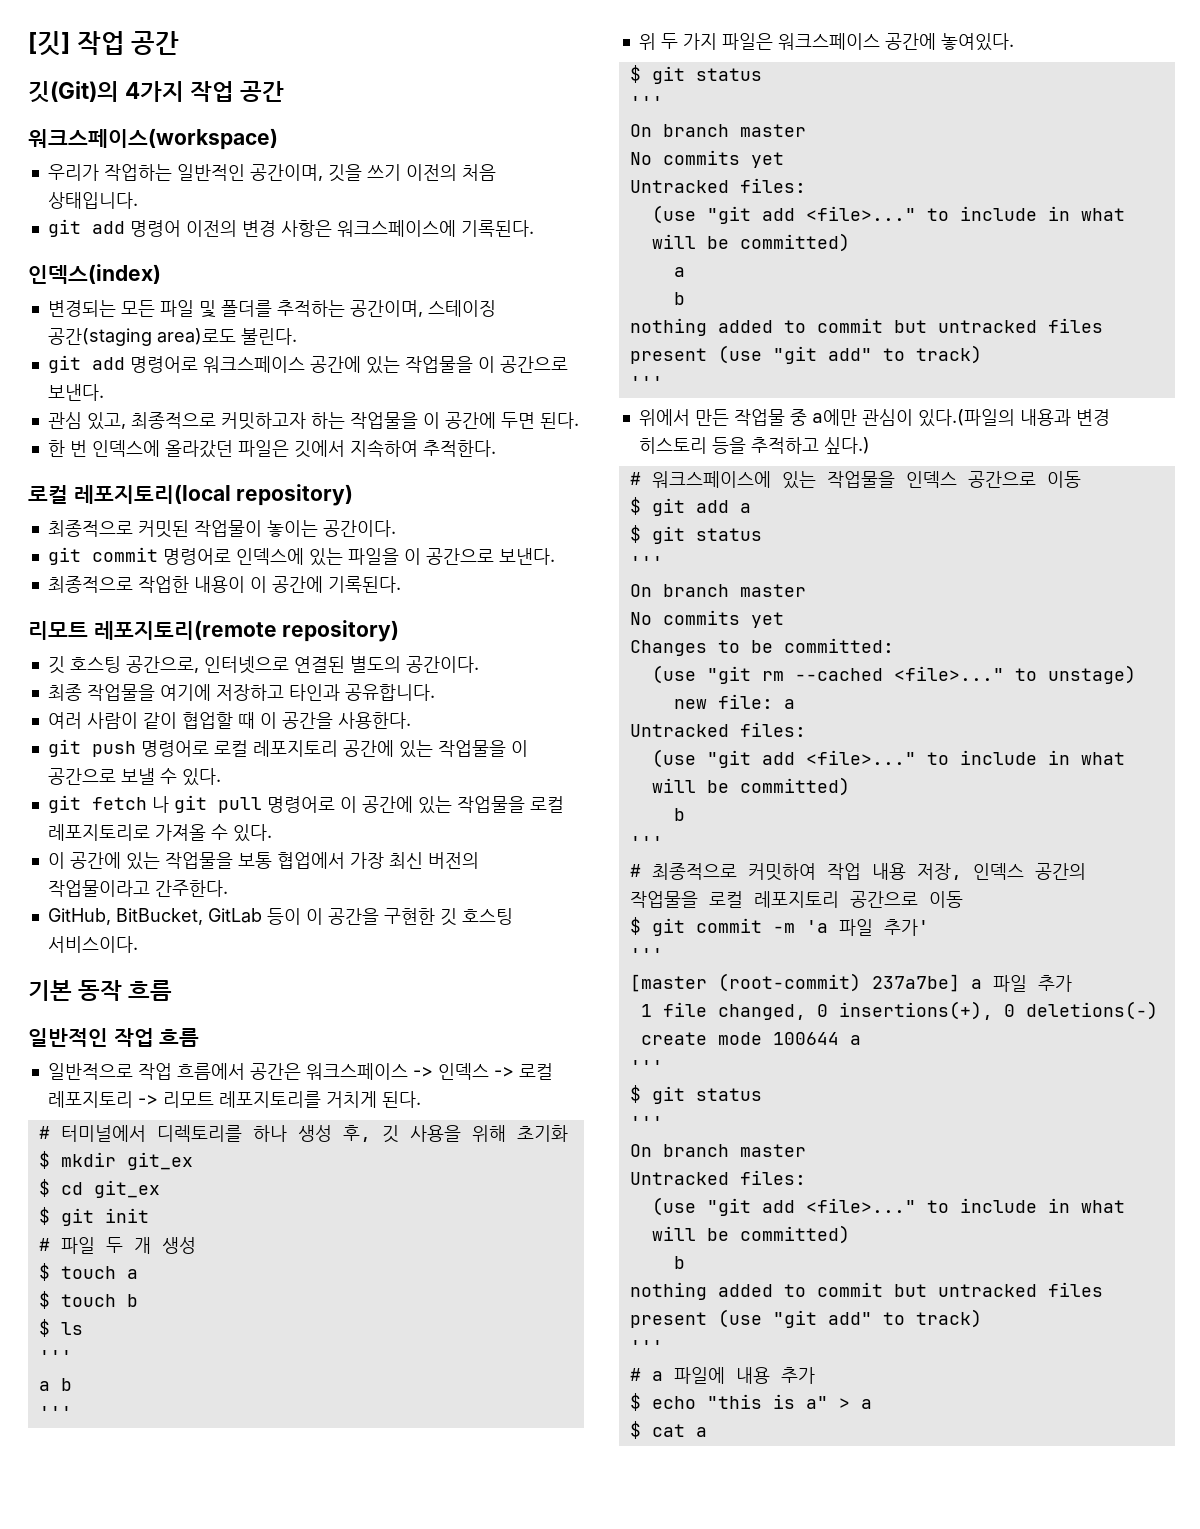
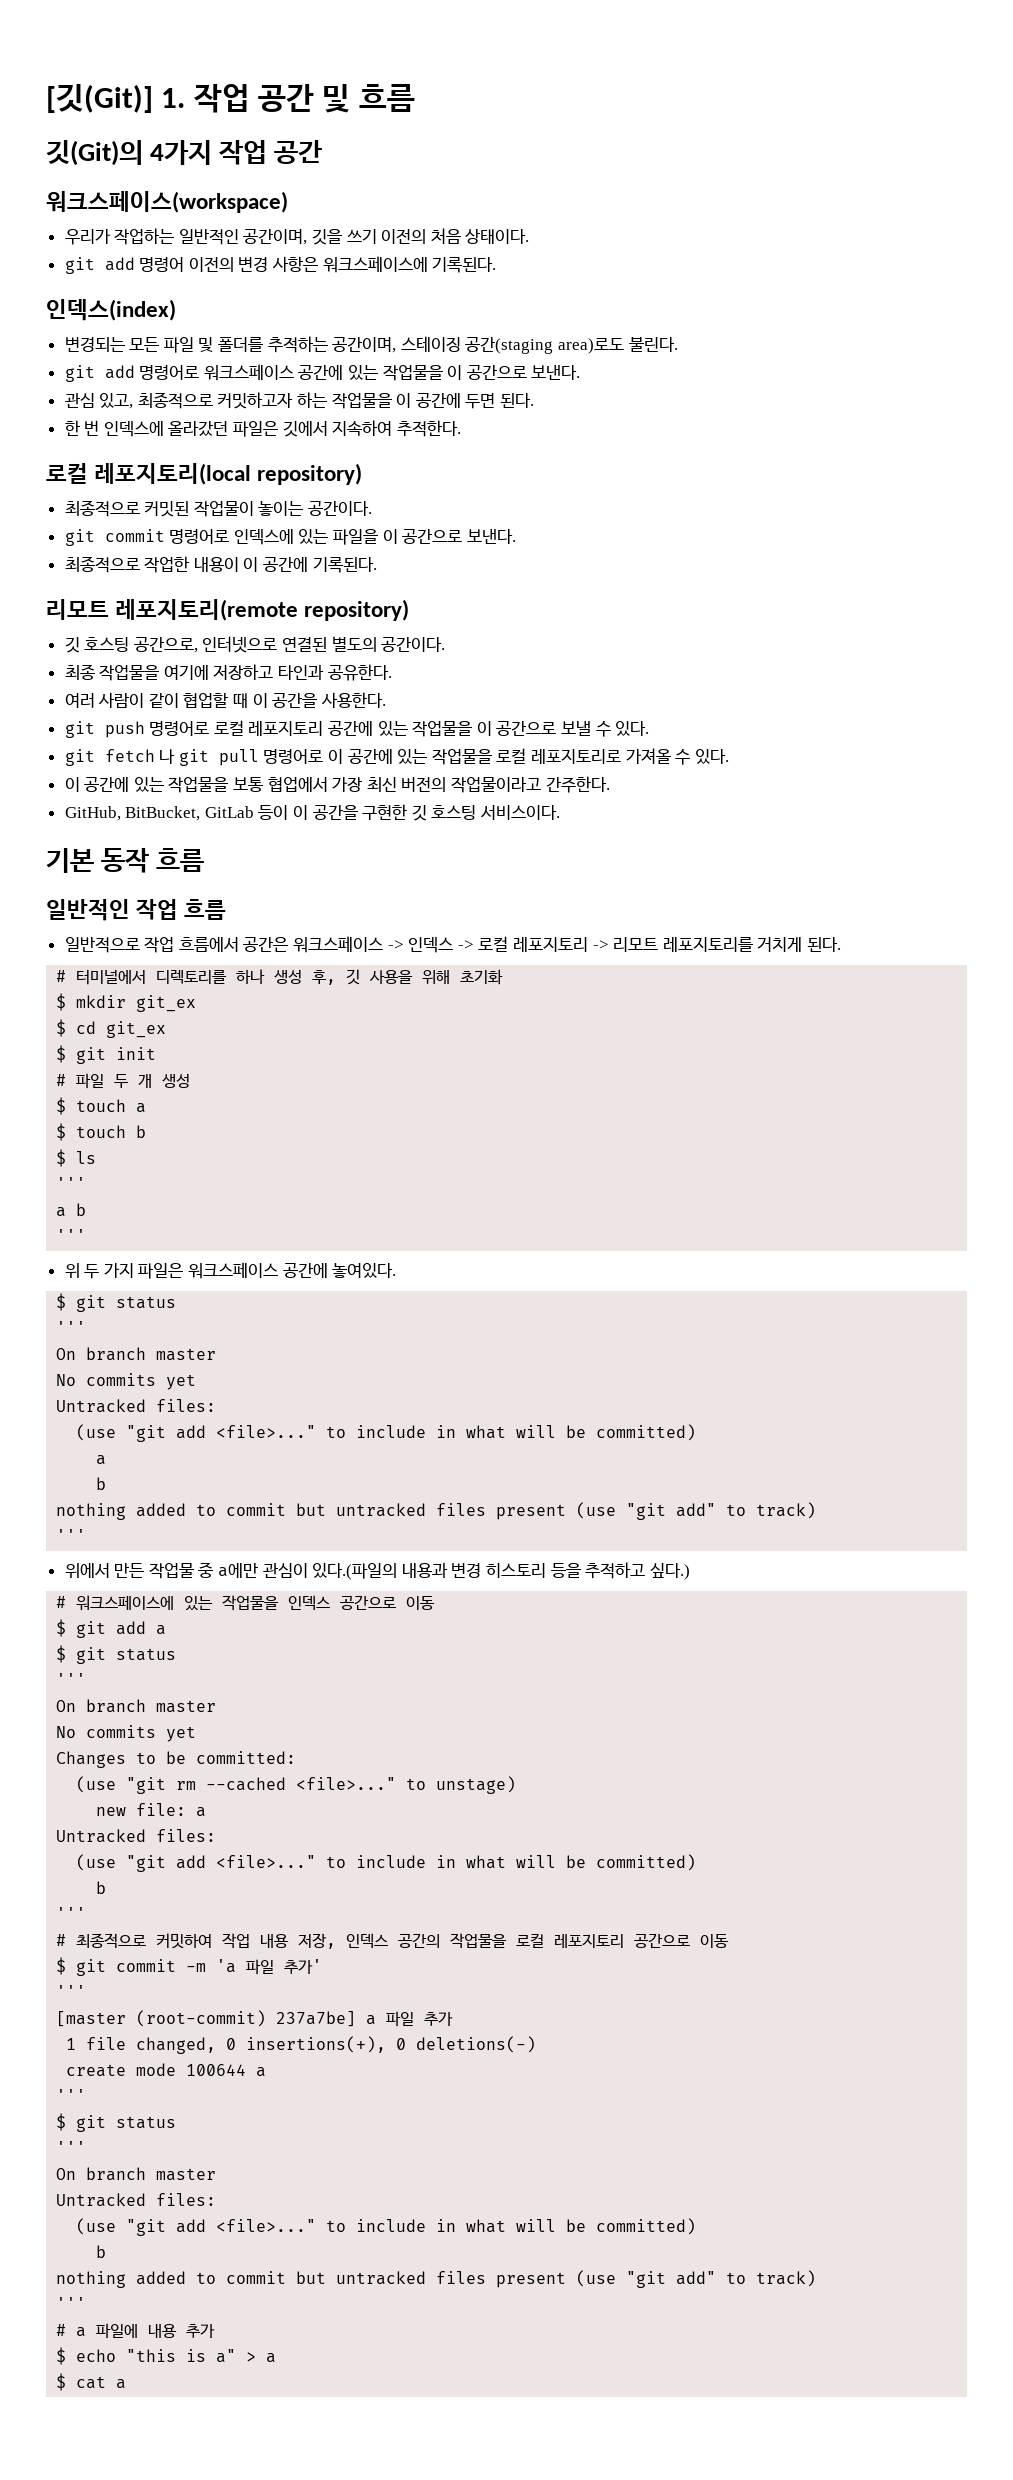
- [깃] 작업 공간
+ [깃(Git)] 1. 작업 공간 및 흐름
- 우리가 작업하는 일반적인 공간이며, 깃을 쓰기 이전의 처음 상태입니다.
+ 우리가 작업하는 일반적인 공간이며, 깃을 쓰기 이전의 처음 상태이다.
- 최종 작업물을 여기에 저장하고 타인과 공유합니다.
+ 최종 작업물을 여기에 저장하고 타인과 공유한다.

